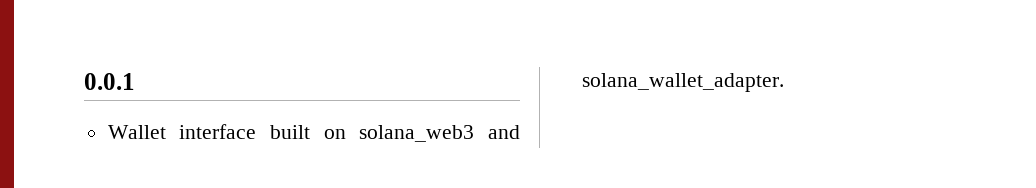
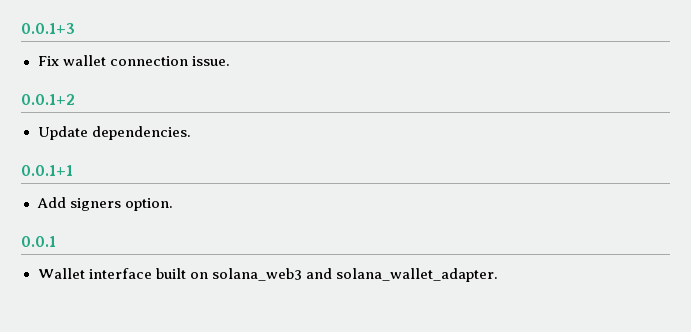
+ 0.0.1+3
+ Fix wallet connection issue.
+ 0.0.1+2
+ Update dependencies.
+ 0.0.1+1
+ Add signers option.

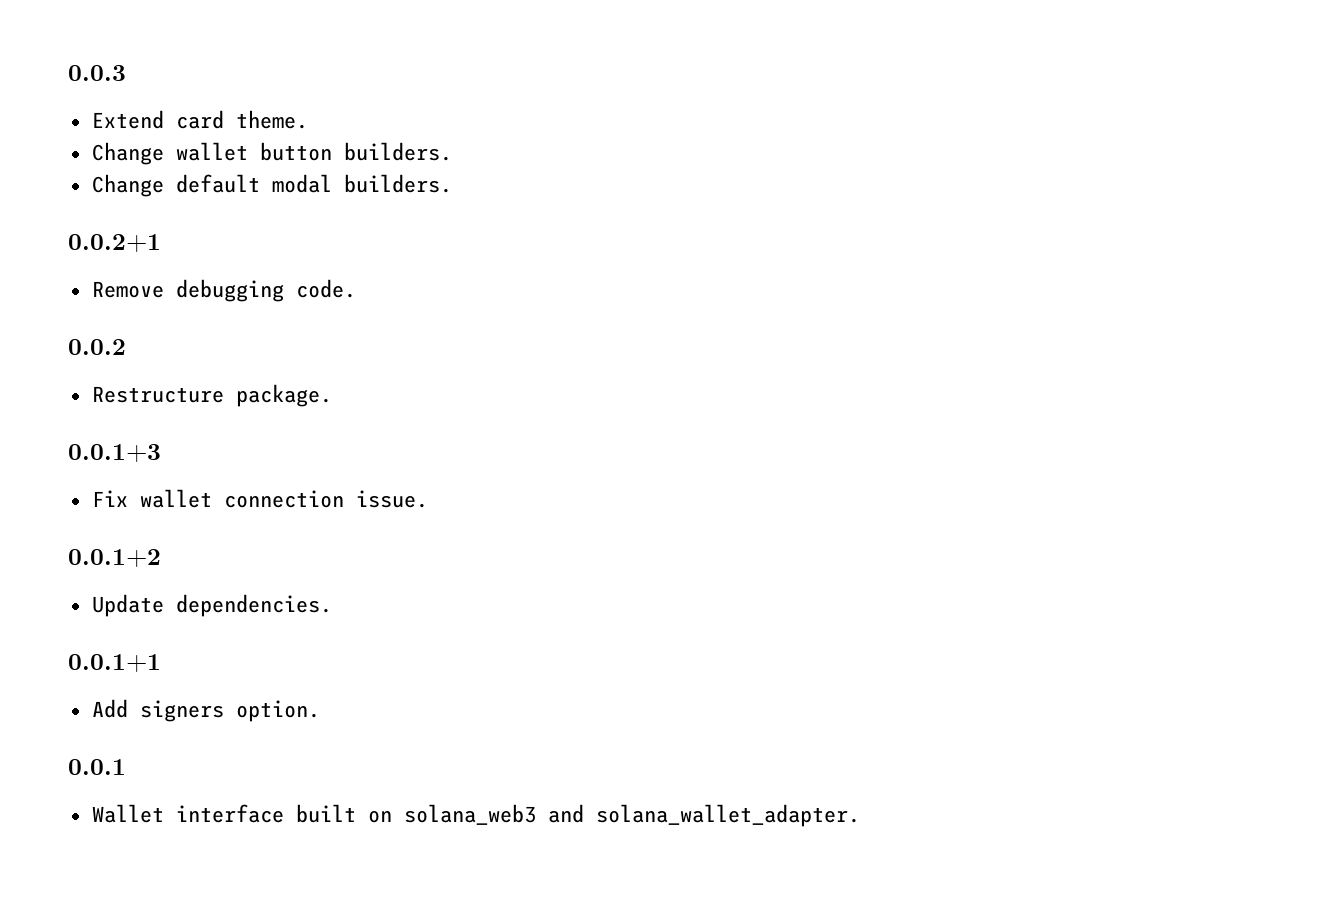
+ 0.0.3
+ Extend card theme.
+ Change wallet button builders.
+ Change default modal builders.
+ 0.0.2+1
+ Remove debugging code.
+ 0.0.2
+ Restructure package.

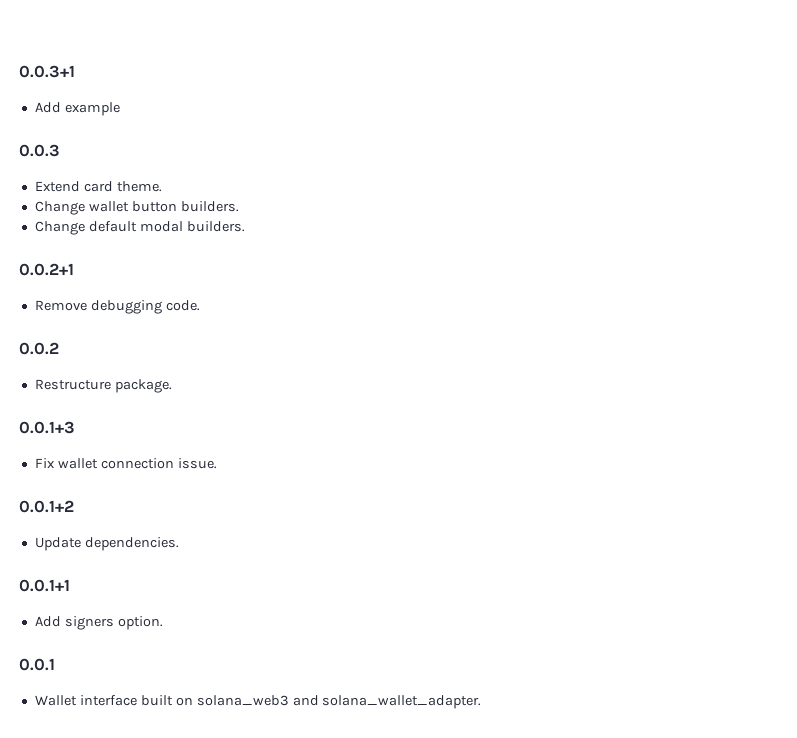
+ 0.0.3+1
+ Add example

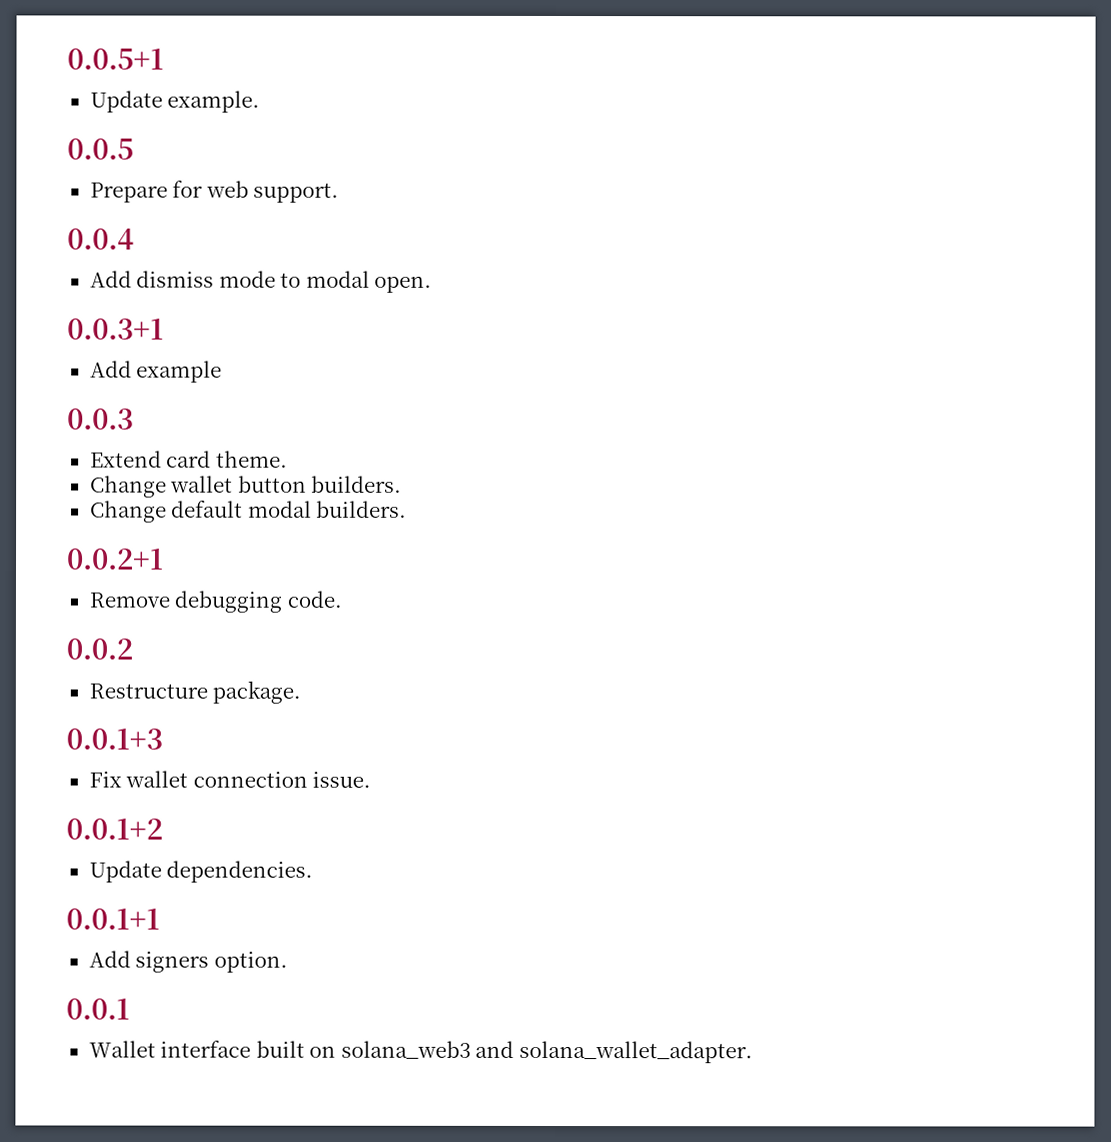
+ 0.0.5+1
+ Update example.
+ 0.0.5
+ Prepare for web support.
+ 0.0.4
+ Add dismiss mode to modal open.

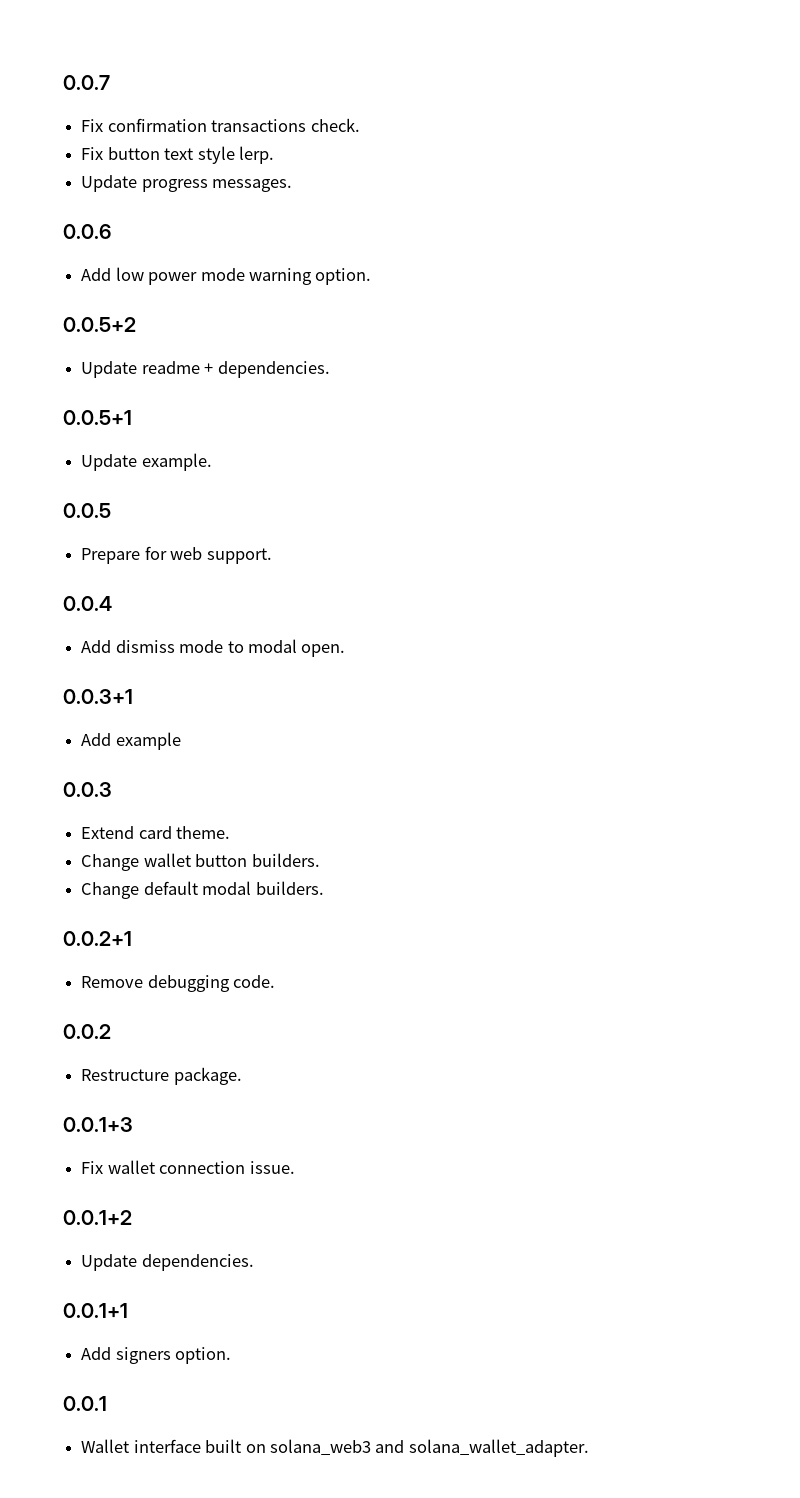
+ 0.0.7
+ Fix confirmation transactions check.
+ Fix button text style lerp.
+ Update progress messages.
+ 0.0.6
+ Add low power mode warning option.
+ 0.0.5+2
+ Update readme + dependencies.

